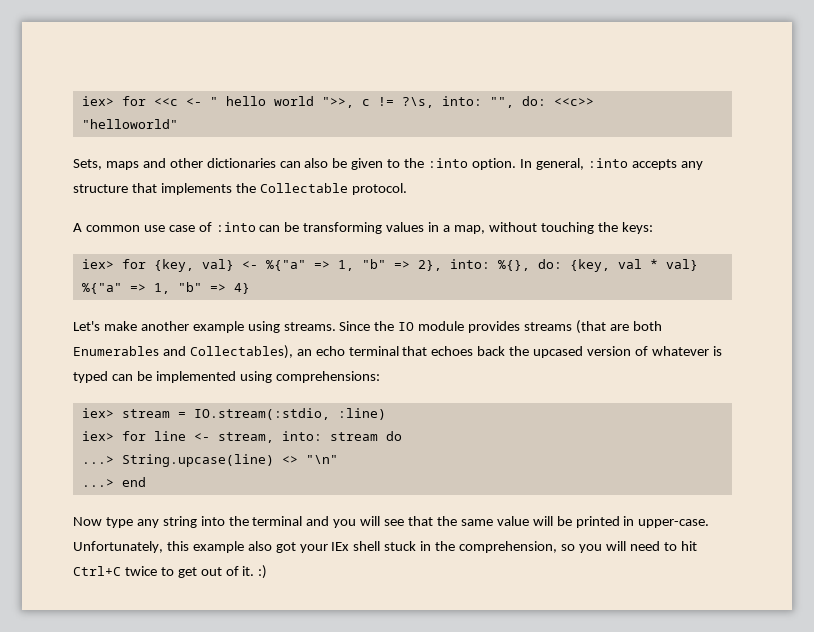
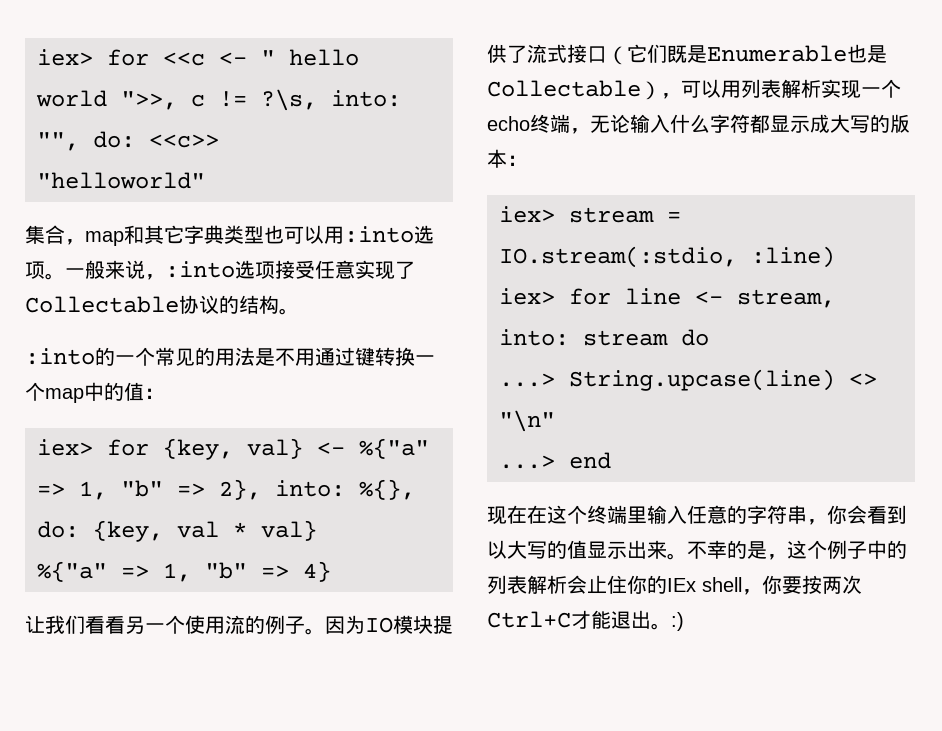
- Sets, maps and other dictionaries can also be given to the :into option. In general, :into accepts any structure that implements the Collectable protocol.
- A common use case of :into can be transforming values in a map, without touching the keys:
+ 集合，map和其它字典类型也可以用:into选项。一般来说，:into选项接受任意实现了Collectable协议的结构。
+ :into的一个常见的用法是不用通过键转换一个map中的值：
- Let's make another example using streams. Since the IO module provides streams (that are both Enumerables and Collectables), an echo terminal that echoes back the upcased version of whatever is typed can be implemented using comprehensions:
+ 让我们看看另一个使用流的例子。因为IO模块提供了流式接口（它们既是Enumerable也是Collectable），可以用列表解析实现一个echo终端，无论输入什么字符都显示成大写的版本：
- Now type any string into the terminal and you will see that the same value will be printed in upper-case. Unfortunately, this example also got your IEx shell stuck in the comprehension, so you will need to hit Ctrl+C twice to get out of it. :)
+ 现在在这个终端里输入任意的字符串，你会看到以大写的值显示出来。不幸的是，这个例子中的列表解析会止住你的IEx shell，你要按两次Ctrl+C才能退出。:)

